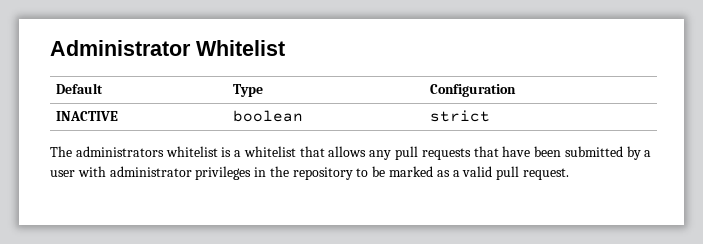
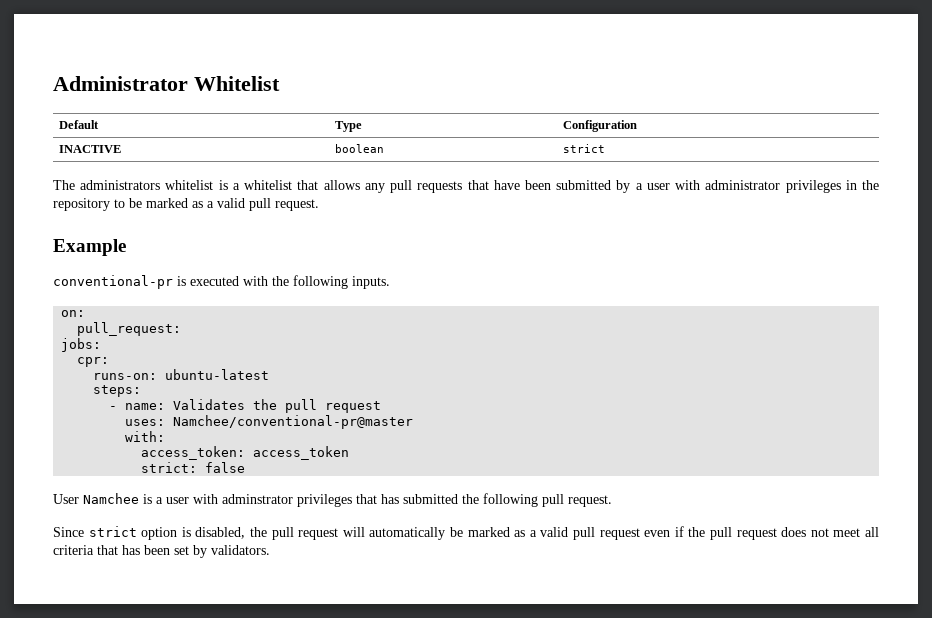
+ Example
+ conventional-pr is executed with the following inputs.
+ on:
+ pull_request:
+ jobs:
+ cpr:
+ runs-on: ubuntu-latest
+ steps:
+ - name: Validates the pull request
+ uses: Namchee/conventional-pr@master
+ with:
+ access_token: access_token
+ strict: false
+ User Namchee is a user with adminstrator privileges that has submitted the following pull request.
+ Since strict option is disabled, the pull request will automatically be marked as a valid pull request even if the pull request does not meet all criteria that has been set by validators.

